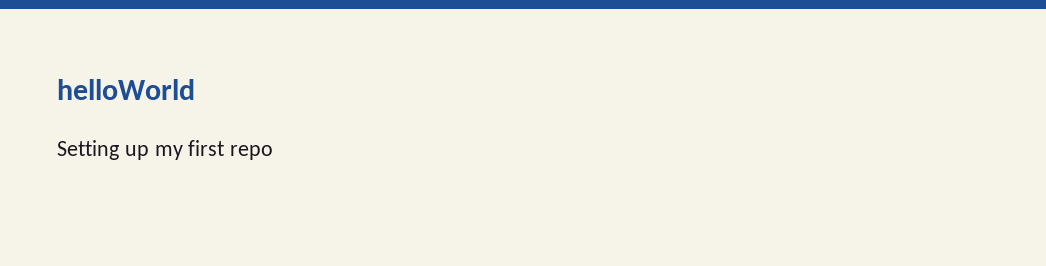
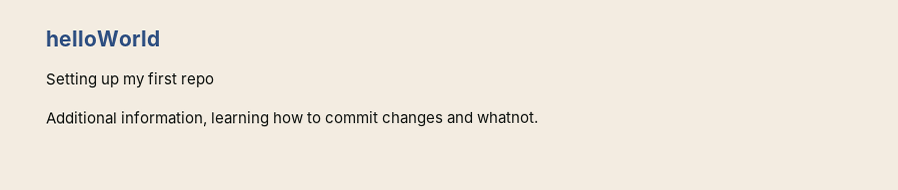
+ Additional information, learning how to commit changes and whatnot.

